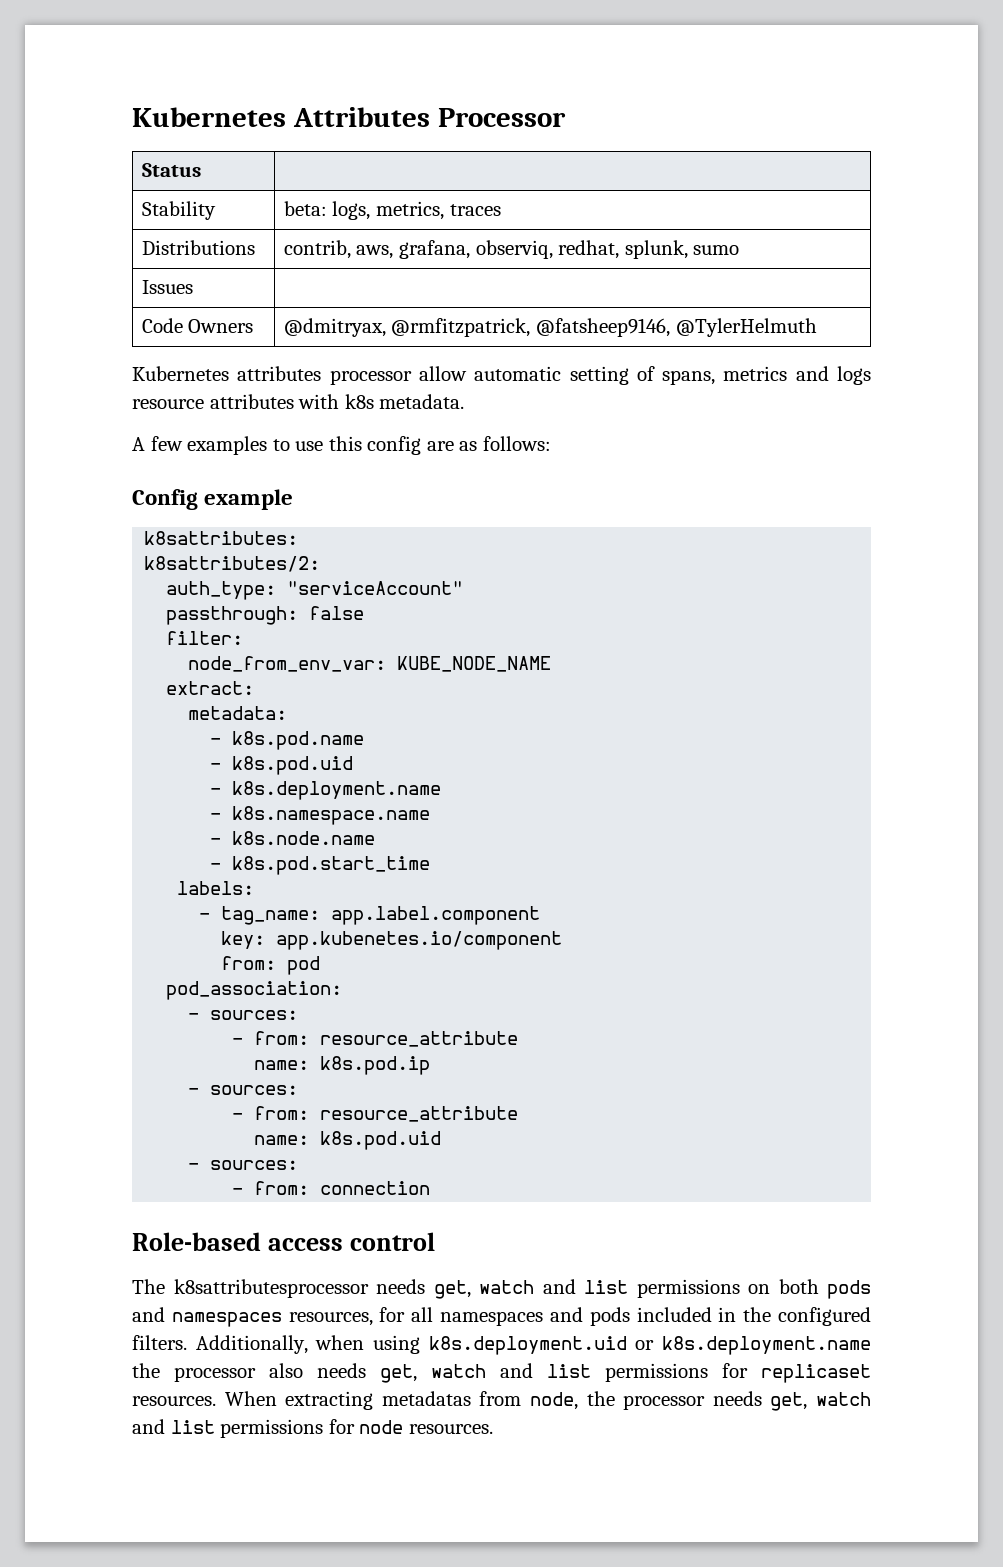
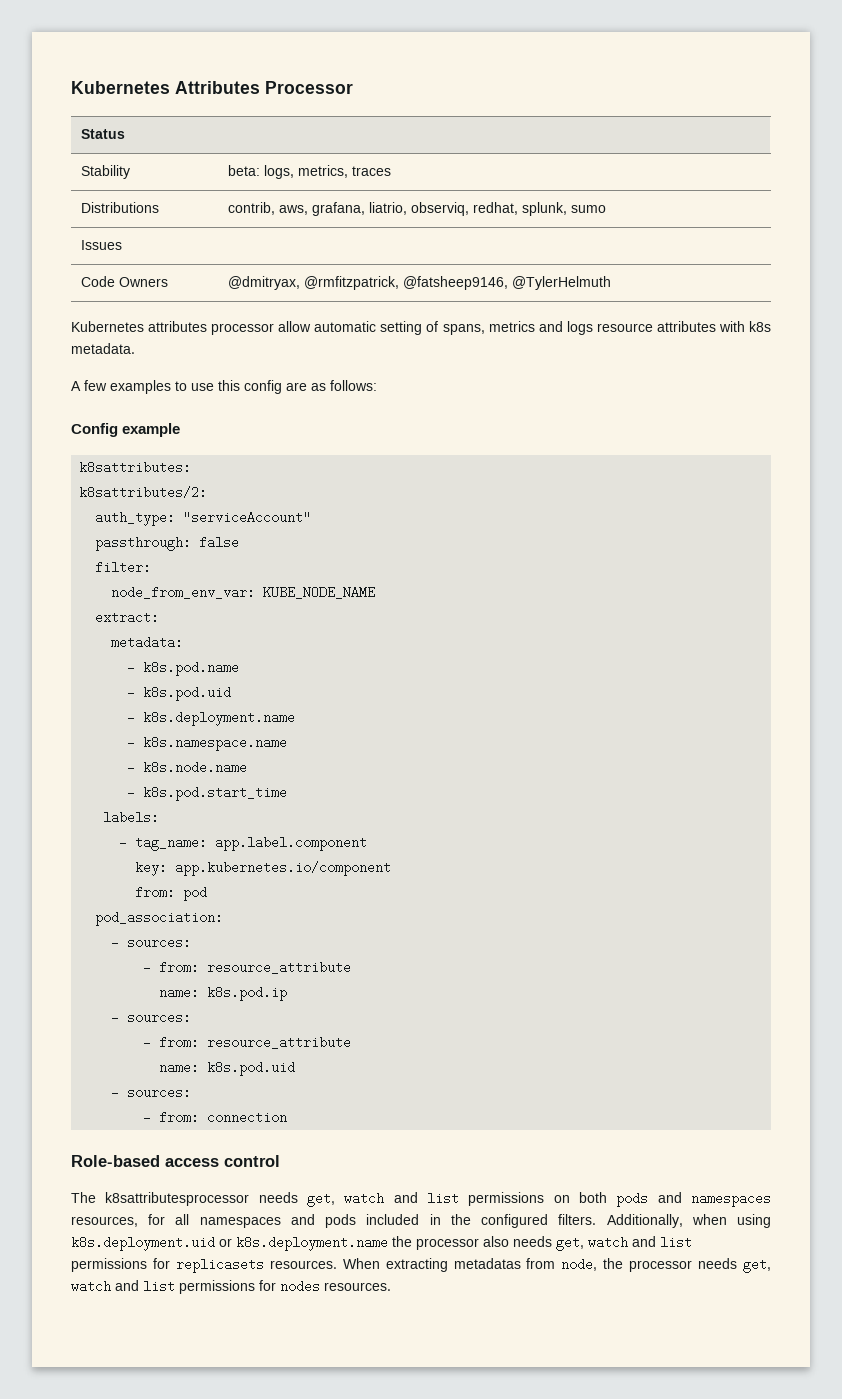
- Distributions | contrib, aws, grafana, observiq, redhat, splunk, sumo
+ Distributions | contrib, aws, grafana, liatrio, observiq, redhat, splunk, sumo
- key: app.kubenetes.io/component
+ key: app.kubernetes.io/component
- Additionally, when using k8s.deployment.uid or k8s.deployment.name the processor also needs get, watch and list permissions for replicaset resources.
+ Additionally, when using k8s.deployment.uid or k8s.deployment.name the processor also needs get, watch and list permissions for replicasets resources.
- When extracting metadatas from node, the processor needs get, watch and list permissions for node resources.
+ When extracting metadatas from node, the processor needs get, watch and list permissions for nodes resources.

